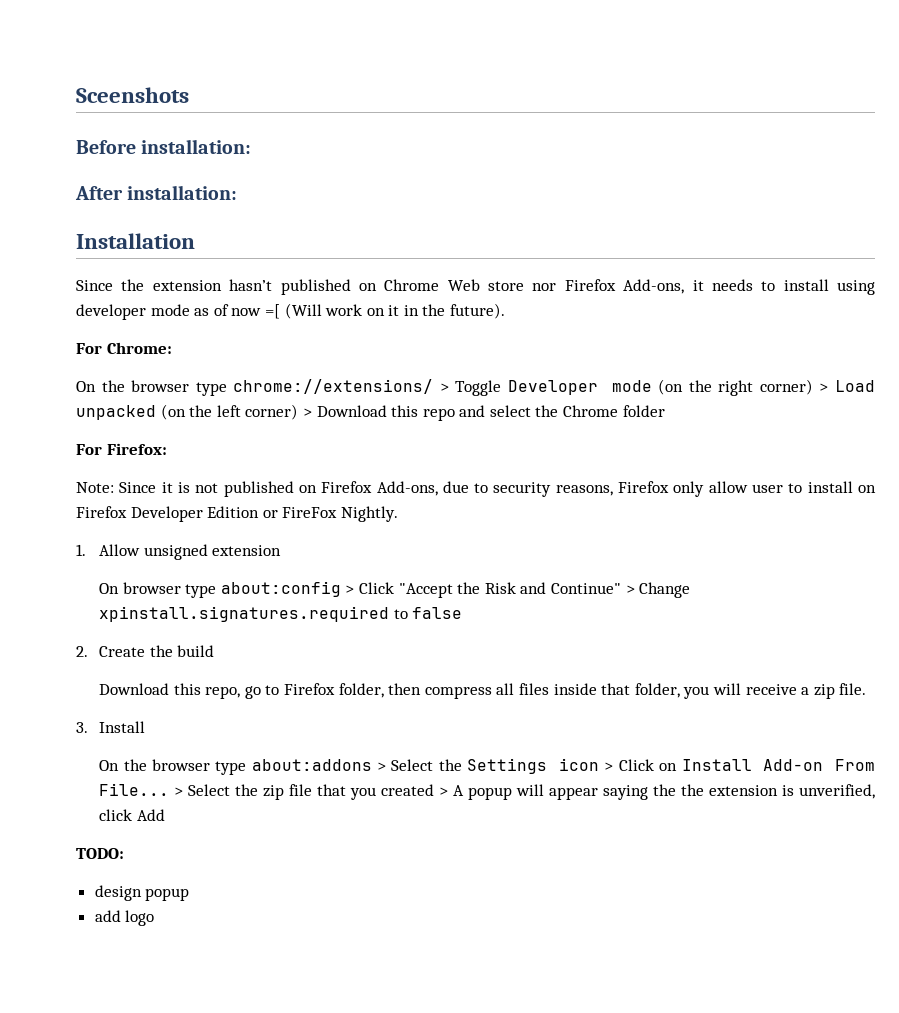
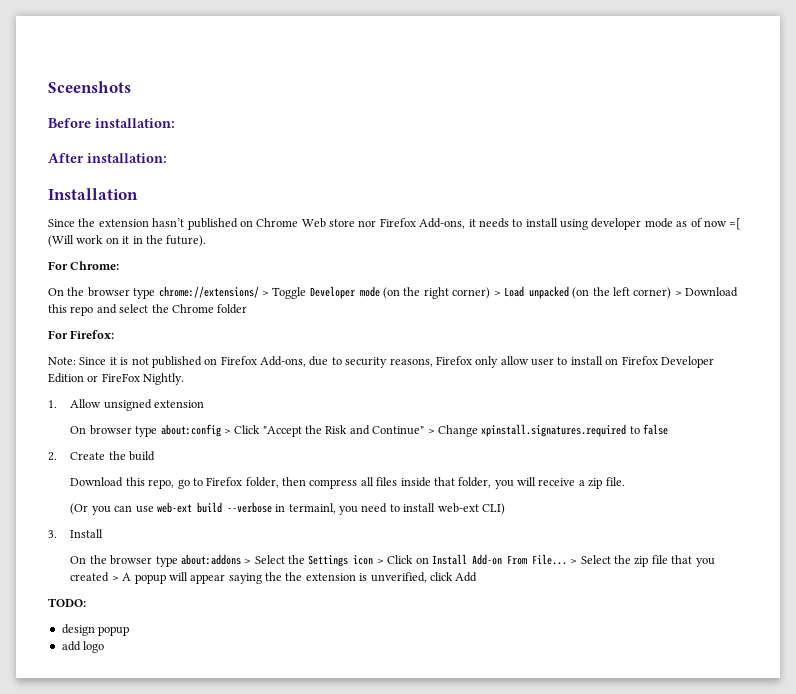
+ (Or you can use web-ext build --verbose in termainl, you need to install web-ext CLI)

